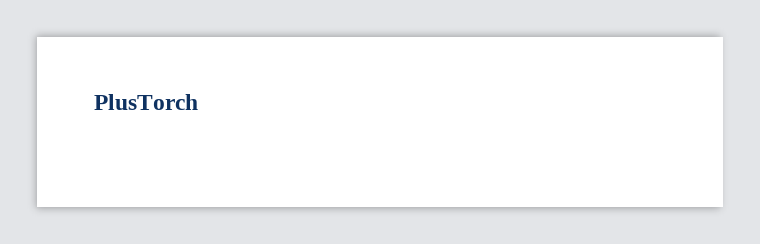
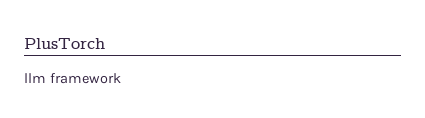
+ llm framework

